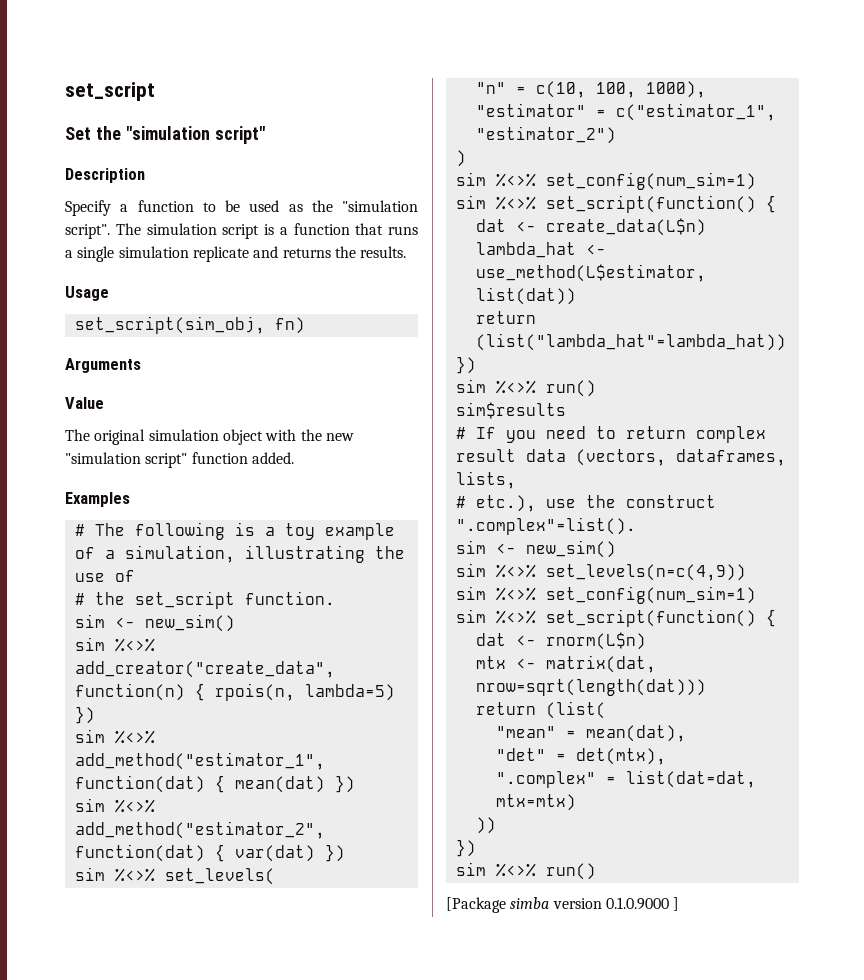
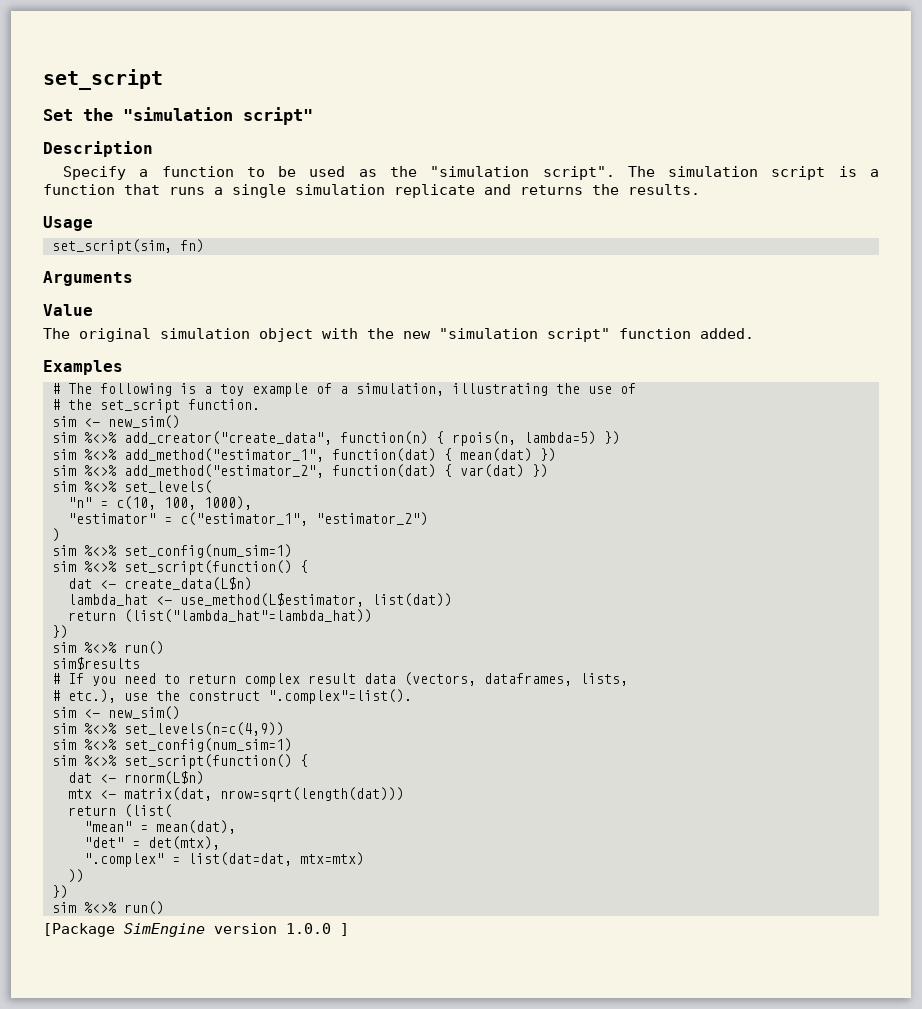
- set_script(sim_obj, fn)
+ set_script(sim, fn)
- [Package simba version 0.1.0.9000 ]
+ [Package SimEngine version 1.0.0 ]

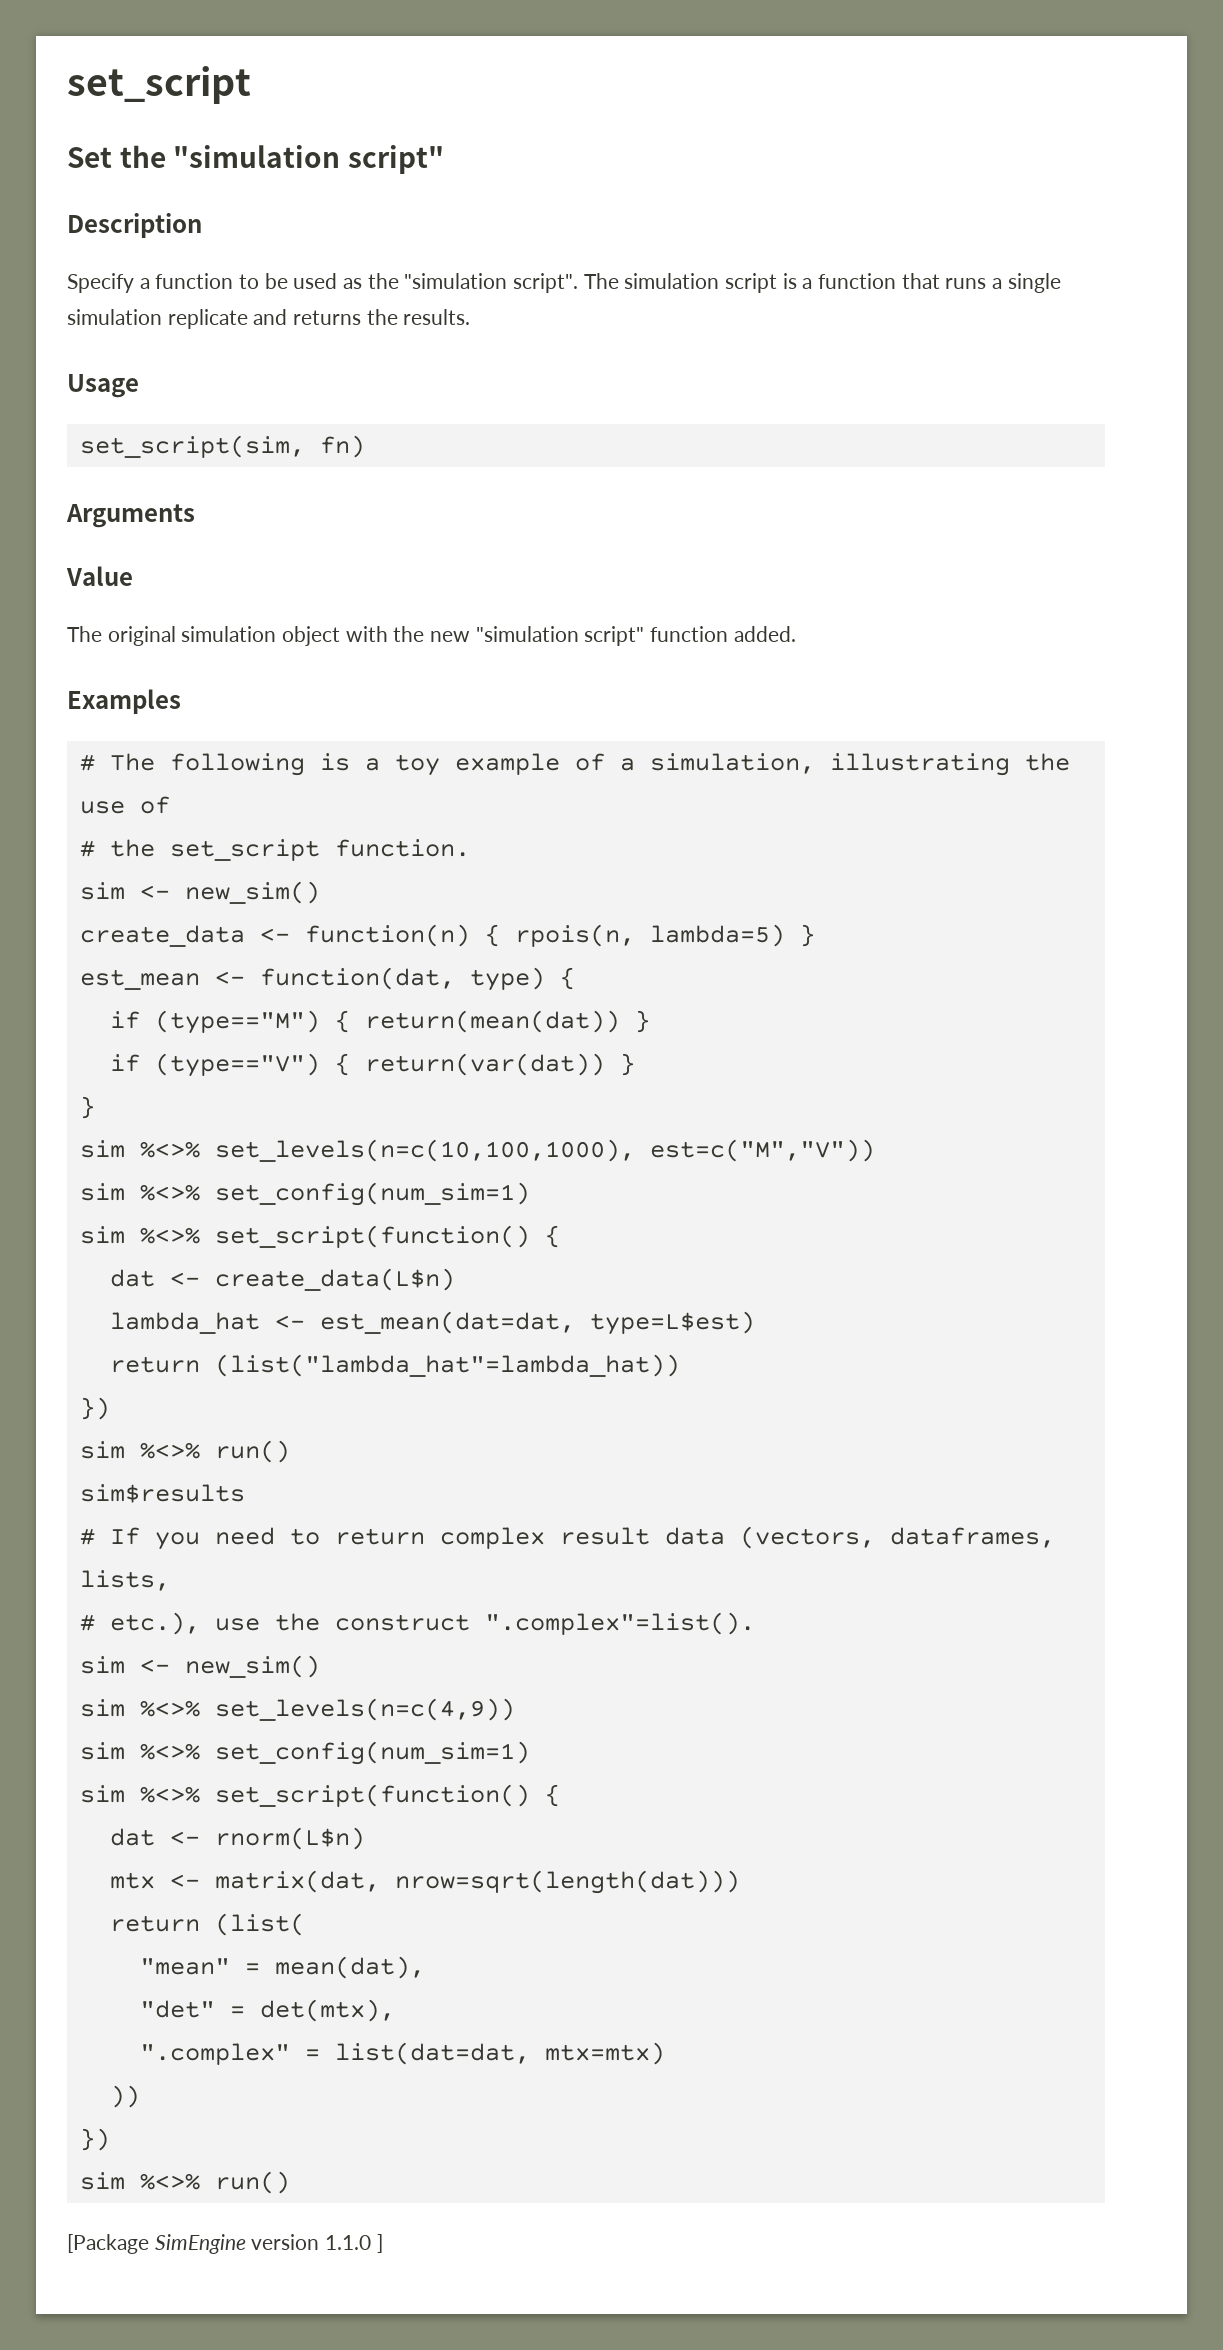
- sim %<>% add_creator("create_data", function(n) { rpois(n, lambda=5) })
- sim %<>% add_method("estimator_1", function(dat) { mean(dat) })
- sim %<>% add_method("estimator_2", function(dat) { var(dat) })
- sim %<>% set_levels(
- "n" = c(10, 100, 1000),
- "estimator" = c("estimator_1", "estimator_2")
- )
+ create_data <- function(n) { rpois(n, lambda=5) }
+ est_mean <- function(dat, type) {
+ if (type=="M") { return(mean(dat)) }
+ if (type=="V") { return(var(dat)) }
+ }
+ sim %<>% set_levels(n=c(10,100,1000), est=c("M","V"))
- lambda_hat <- use_method(L$estimator, list(dat))
+ lambda_hat <- est_mean(dat=dat, type=L$est)
- [Package SimEngine version 1.0.0 ]
+ [Package SimEngine version 1.1.0 ]

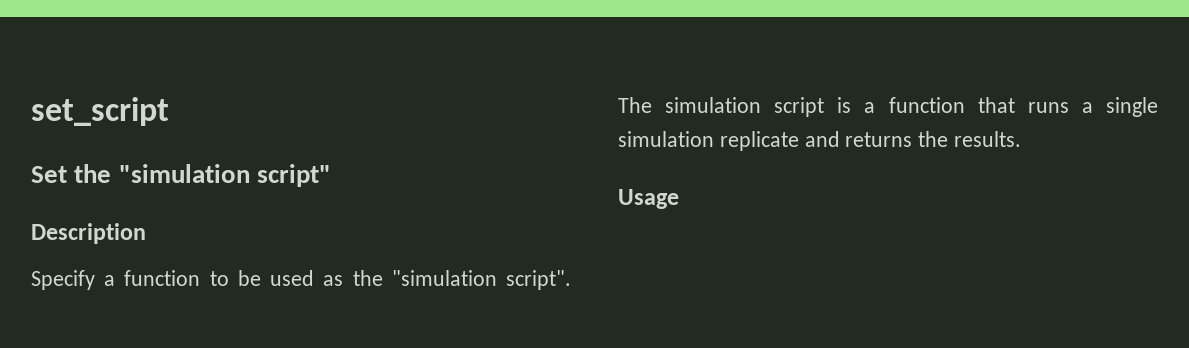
- set_script(sim, fn)
- Arguments
- Value
- The original simulation object with the new "simulation script" function added.
- Examples
- # The following is a toy example of a simulation, illustrating the use of
- # the set_script function.
- sim <- new_sim()
- create_data <- function(n) { rpois(n, lambda=5) }
- est_mean <- function(dat, type) {
- if (type=="M") { return(mean(dat)) }
- if (type=="V") { return(var(dat)) }
- }
- sim %<>% set_levels(n=c(10,100,1000), est=c("M","V"))
- sim %<>% set_config(num_sim=1)
- sim %<>% set_script(function() {
- dat <- create_data(L$n)
- lambda_hat <- est_mean(dat=dat, type=L$est)
- return (list("lambda_hat"=lambda_hat))
- })
- sim %<>% run()
- sim$results
- # If you need to return complex result data (vectors, dataframes, lists,
- # etc.), use the construct ".complex"=list().
- sim <- new_sim()
- sim %<>% set_levels(n=c(4,9))
- sim %<>% set_config(num_sim=1)
- sim %<>% set_script(function() {
- dat <- rnorm(L$n)
- mtx <- matrix(dat, nrow=sqrt(length(dat)))
- return (list(
- "mean" = mean(dat),
- "det" = det(mtx),
- ".complex" = list(dat=dat, mtx=mtx)
- ))
- })
- sim %<>% run()
- [Package SimEngine version 1.1.0 ]

